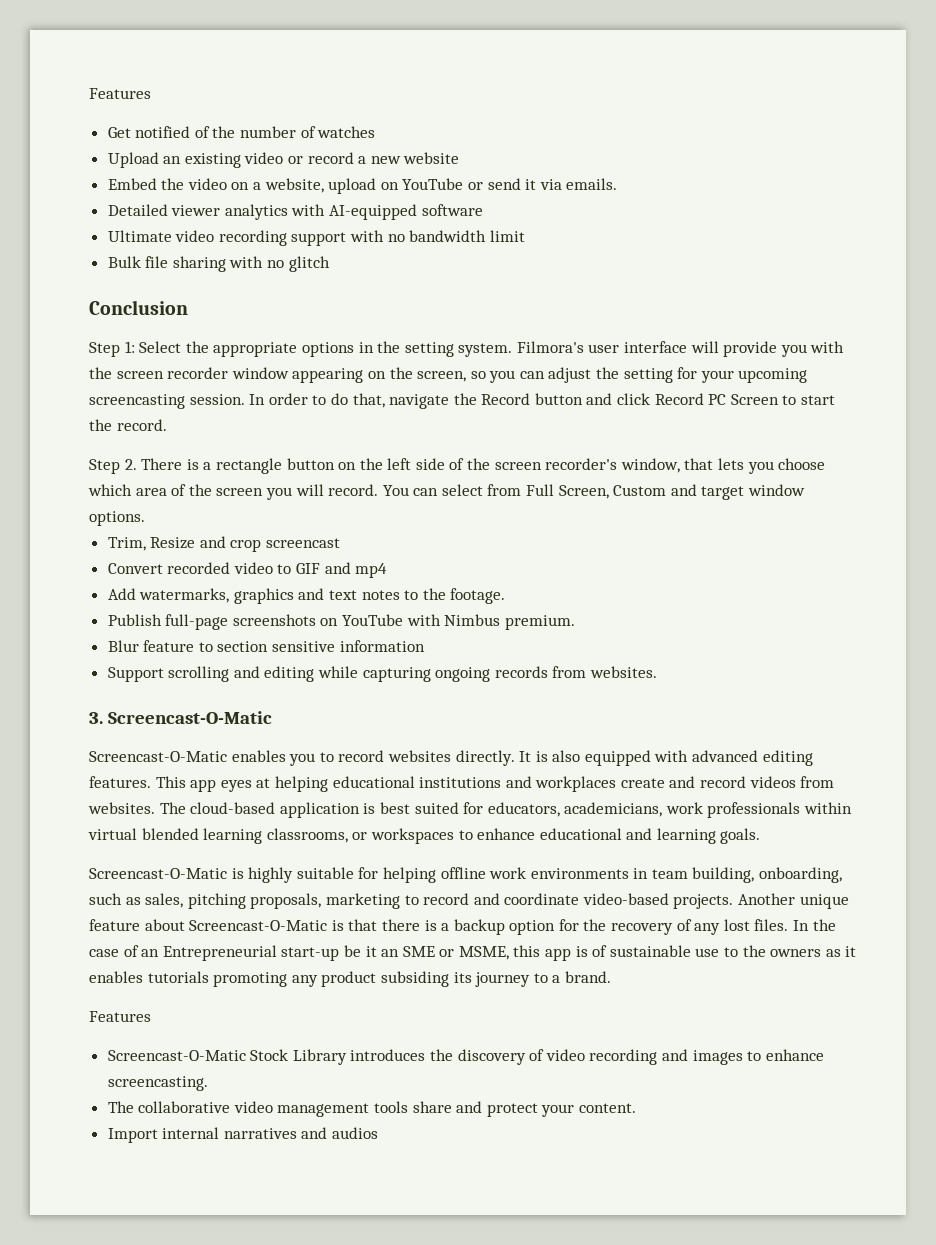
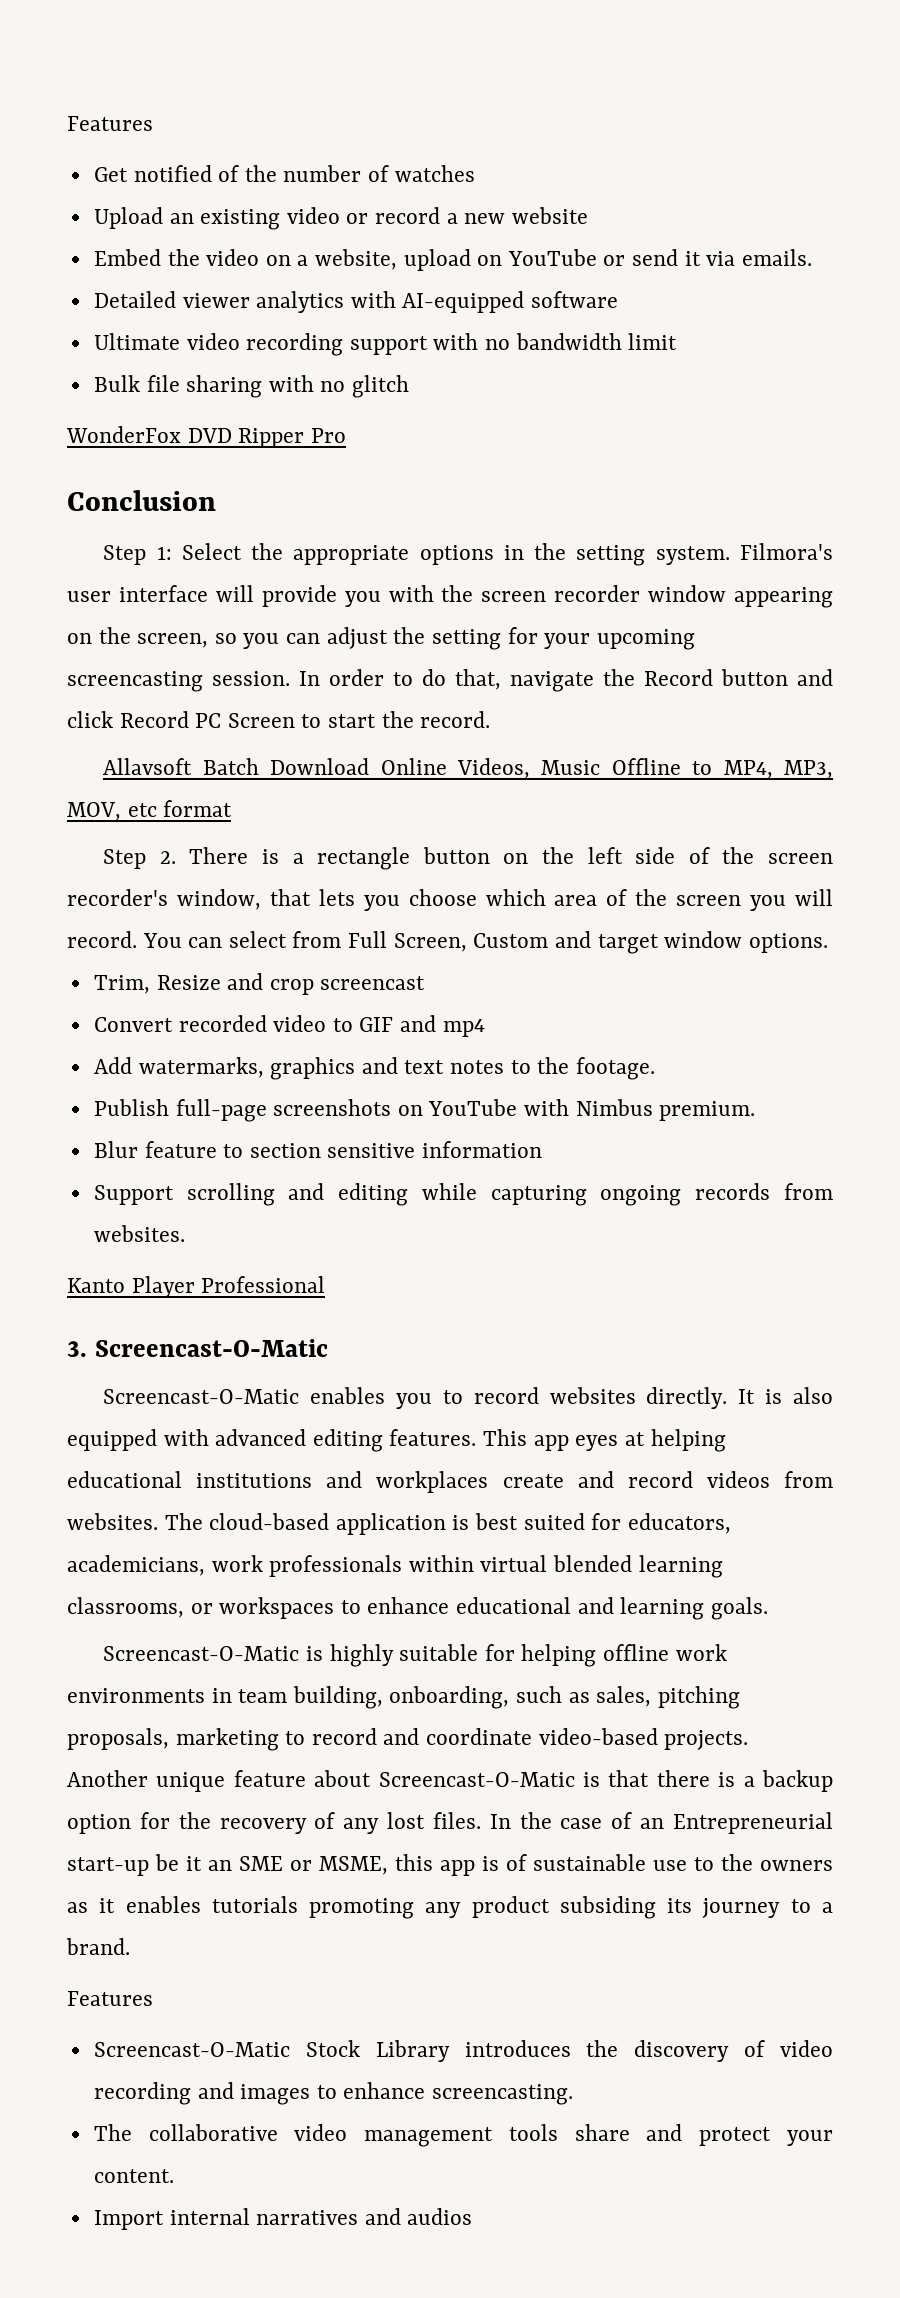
+ WonderFox DVD Ripper Pro
+ Allavsoft Batch Download Online Videos, Music Offline to MP4, MP3, MOV, etc format
+ Kanto Player Professional

